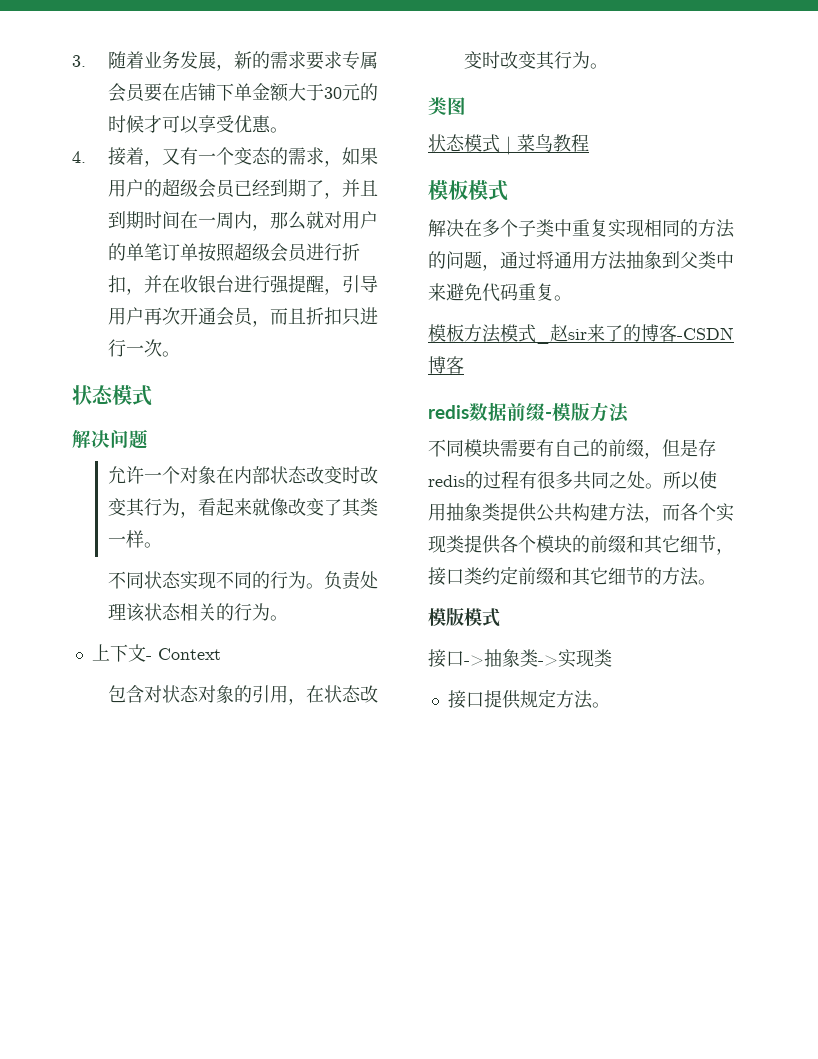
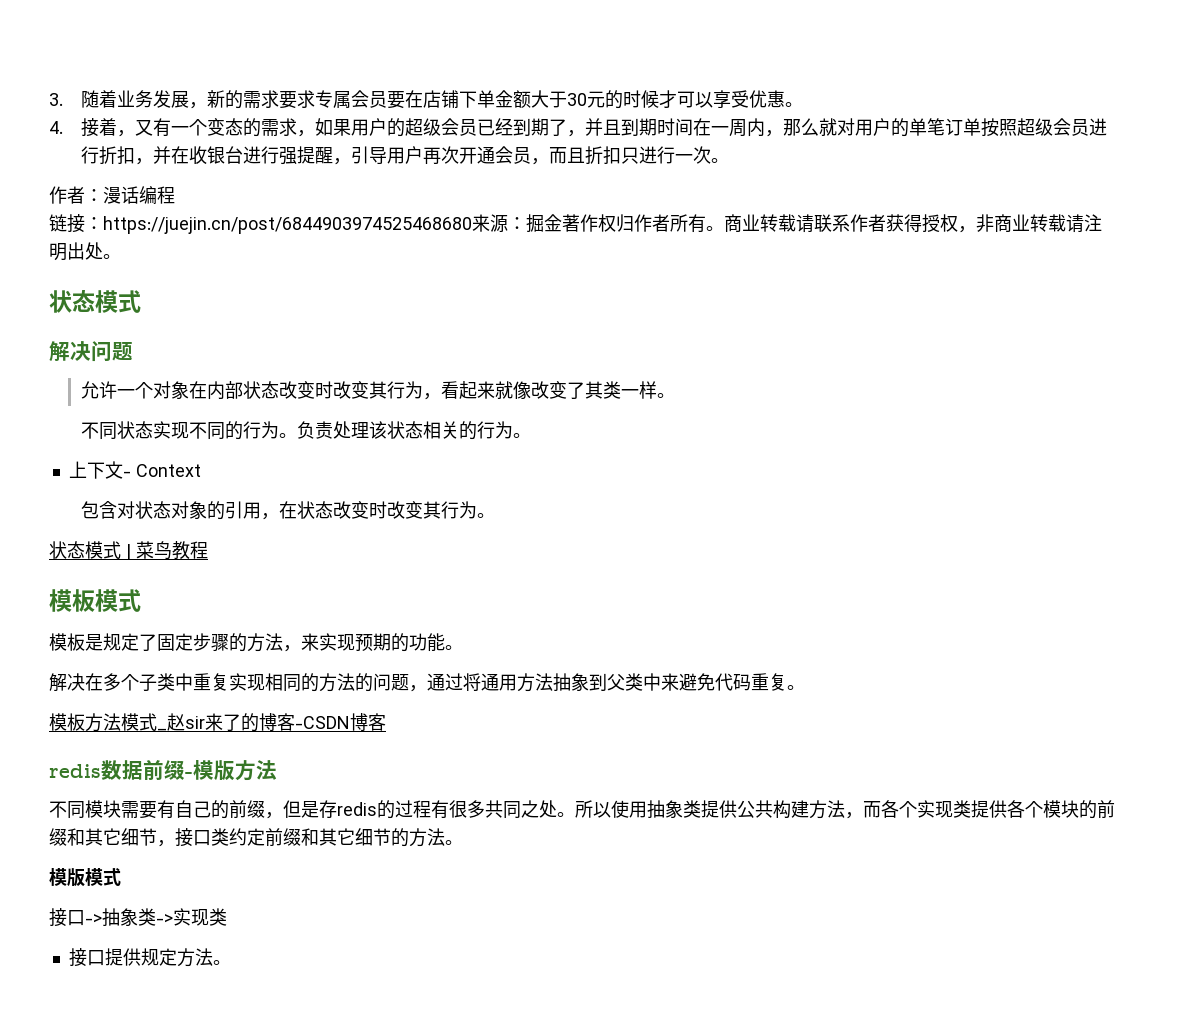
+ 作者：漫话编程
+ 链接：https://juejin.cn/post/6844903974525468680来源：掘金著作权归作者所有。商业转载请联系作者获得授权，非商业转载请注明出处。
- 类图
+ 模板是规定了固定步骤的方法，来实现预期的功能。

